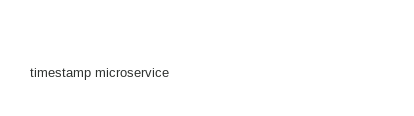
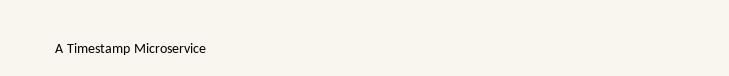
- timestamp microservice
+ A Timestamp Microservice

